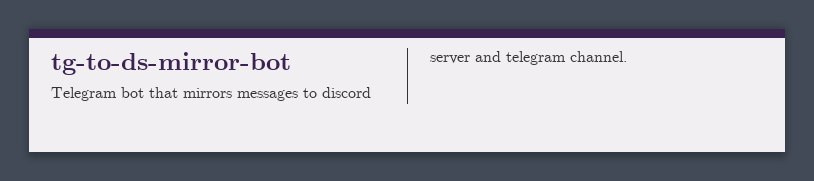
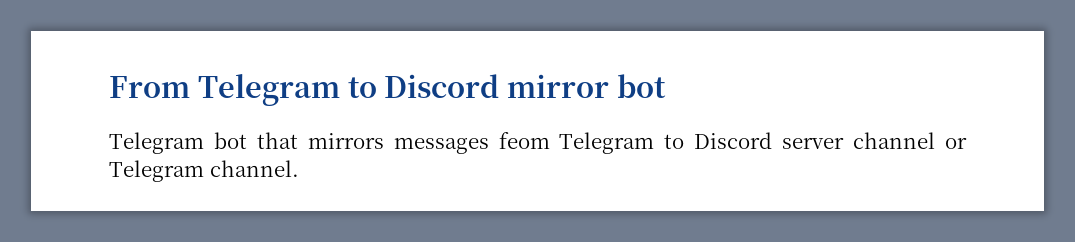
- tg-to-ds-mirror-bot
+ From Telegram to Discord mirror bot
- Telegram bot that mirrors messages to discord server and telegram channel.
+ Telegram bot that mirrors messages feom Telegram to Discord server channel or Telegram channel.

